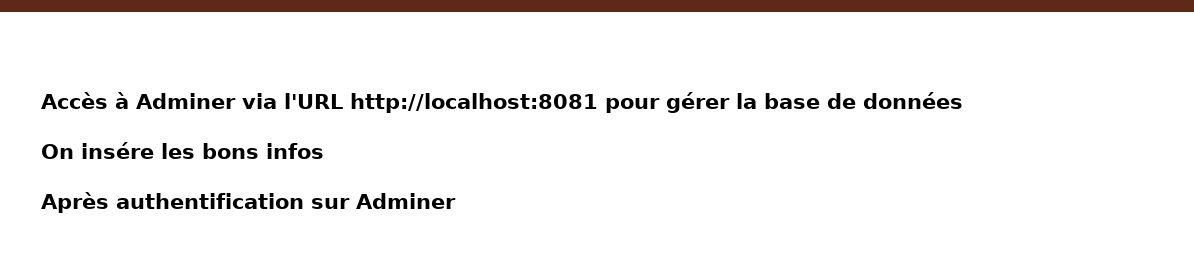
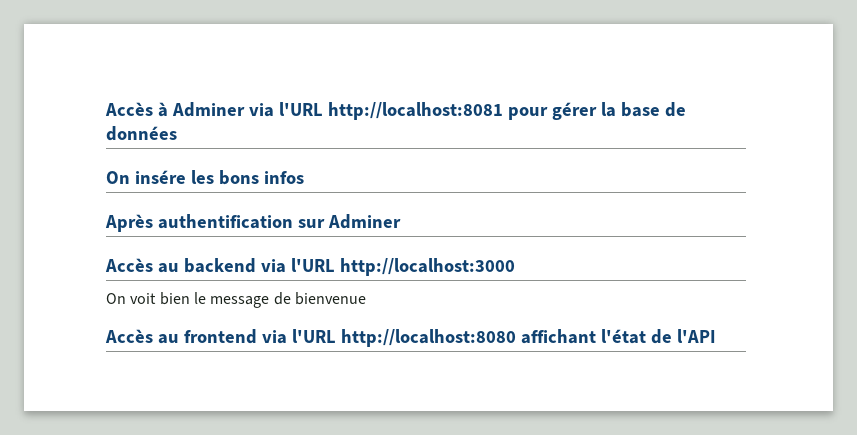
+ Accès au backend via l'URL http://localhost:3000
+ On voit bien le message de bienvenue
+ Accès au frontend via l'URL http://localhost:8080 affichant l'état de l'API

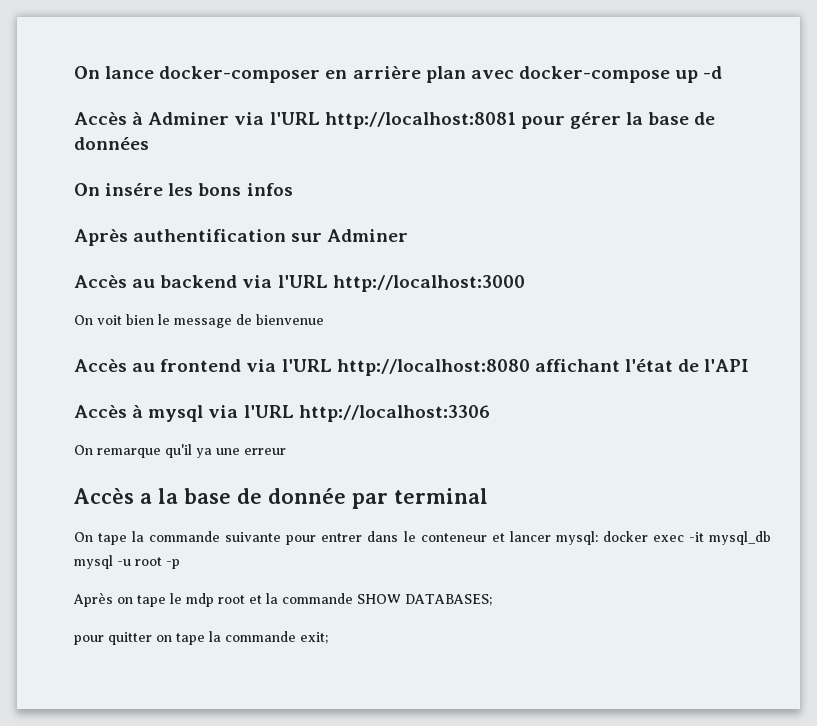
+ On lance docker-composer en arrière plan avec docker-compose up -d
+ Accès à mysql via l'URL http://localhost:3306
+ On remarque qu'il ya une erreur
+ Accès a la base de donnée par terminal
+ On tape la commande suivante pour entrer dans le conteneur et lancer mysql: docker exec -it mysql_db mysql -u root -p
+ Après on tape le mdp root et la commande SHOW DATABASES;
+ pour quitter on tape la commande exit;

